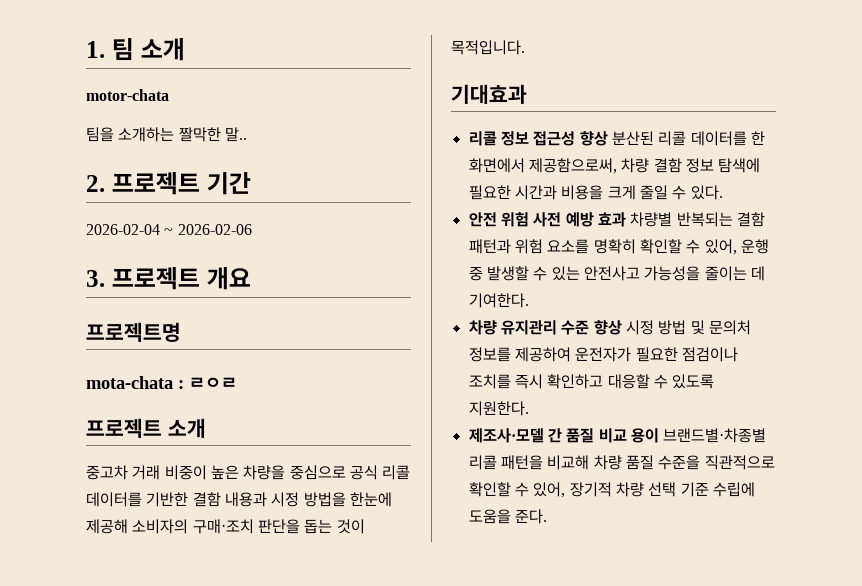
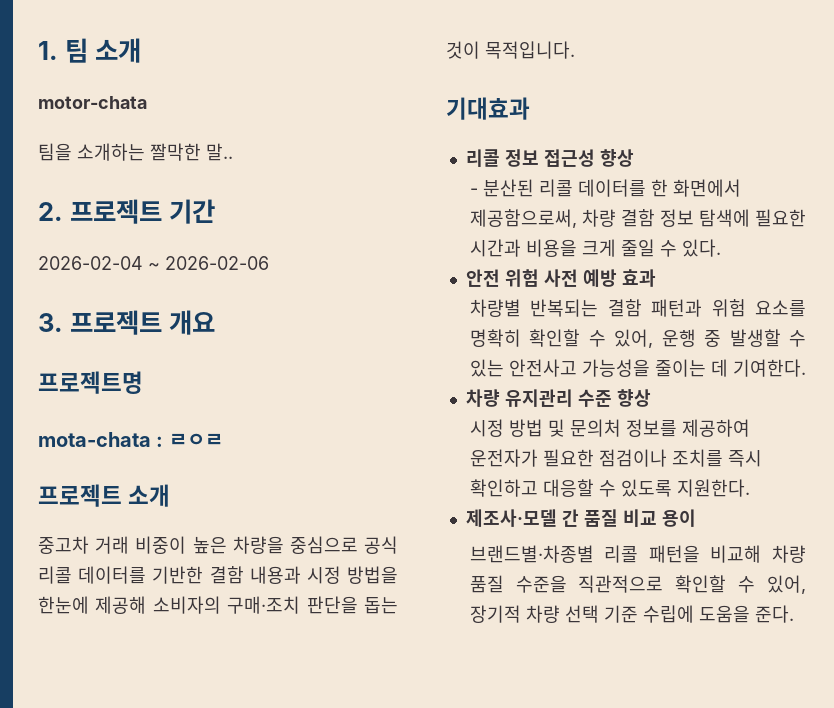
- 리콜 정보 접근성 향상 분산된 리콜 데이터를 한 화면에서 제공함으로써, 차량 결함 정보 탐색에 필요한 시간과 비용을 크게 줄일 수 있다.
+ 리콜 정보 접근성 향상
+ - 분산된 리콜 데이터를 한 화면에서 제공함으로써, 차량 결함 정보 탐색에 필요한 시간과 비용을 크게 줄일 수 있다.
- 안전 위험 사전 예방 효과 차량별 반복되는 결함 패턴과 위험 요소를 명확히 확인할 수 있어, 운행 중 발생할 수 있는 안전사고 가능성을 줄이는 데 기여한다.
+ 안전 위험 사전 예방 효과
+ 차량별 반복되는 결함 패턴과 위험 요소를 명확히 확인할 수 있어, 운행 중 발생할 수 있는 안전사고 가능성을 줄이는 데 기여한다.
- 차량 유지관리 수준 향상 시정 방법 및 문의처 정보를 제공하여 운전자가 필요한 점검이나 조치를 즉시 확인하고 대응할 수 있도록 지원한다.
+ 차량 유지관리 수준 향상
+ 시정 방법 및 문의처 정보를 제공하여 운전자가 필요한 점검이나 조치를 즉시 확인하고 대응할 수 있도록 지원한다.
- 제조사·모델 간 품질 비교 용이 브랜드별·차종별 리콜 패턴을 비교해 차량 품질 수준을 직관적으로 확인할 수 있어, 장기적 차량 선택 기준 수립에 도움을 준다.
+ 제조사·모델 간 품질 비교 용이
+ 브랜드별·차종별 리콜 패턴을 비교해 차량 품질 수준을 직관적으로 확인할 수 있어, 장기적 차량 선택 기준 수립에 도움을 준다.

